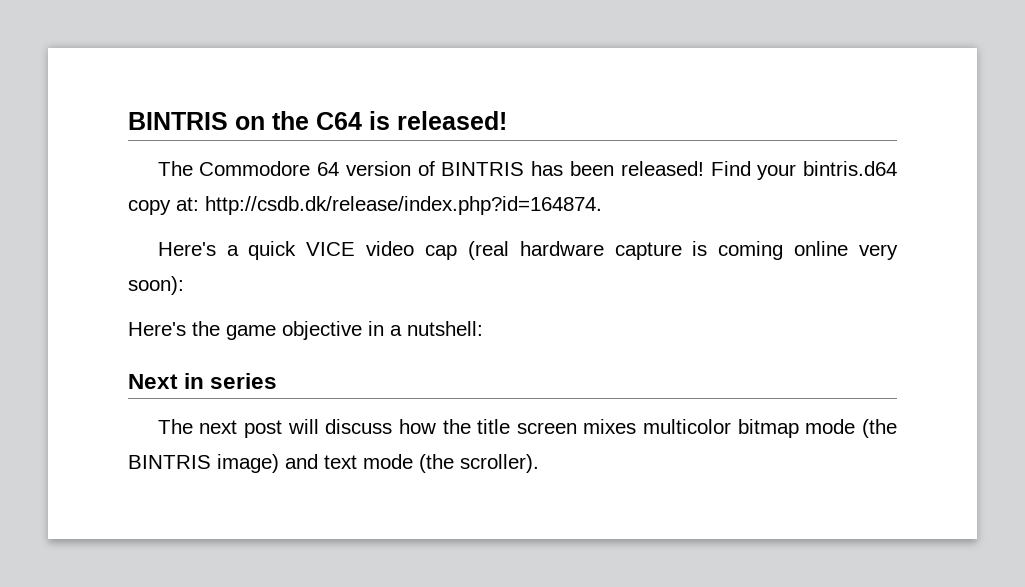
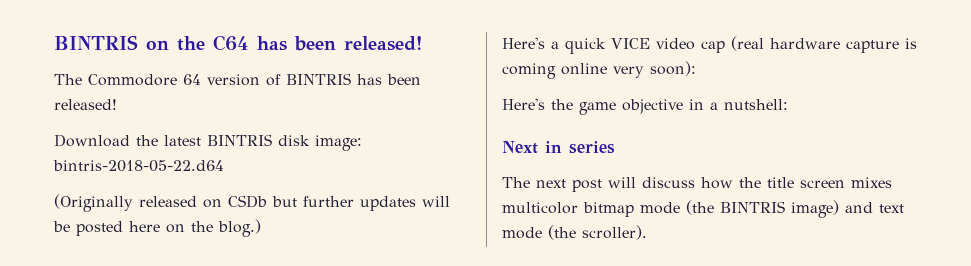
- BINTRIS on the C64 is released!
+ BINTRIS on the C64 has been released!
- The Commodore 64 version of BINTRIS has been released! Find your bintris.d64 copy at: http://csdb.dk/release/index.php?id=164874.
+ The Commodore 64 version of BINTRIS has been released!
+ Download the latest BINTRIS disk image: bintris-2018-05-22.d64
+ (Originally released on CSDb but further updates will be posted here on the blog.)

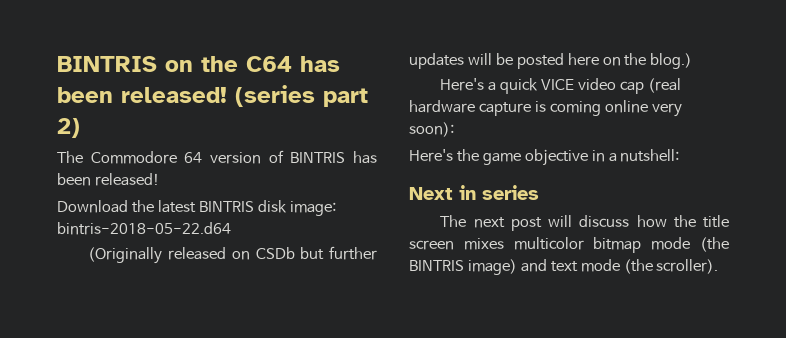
+ (series part 2)

